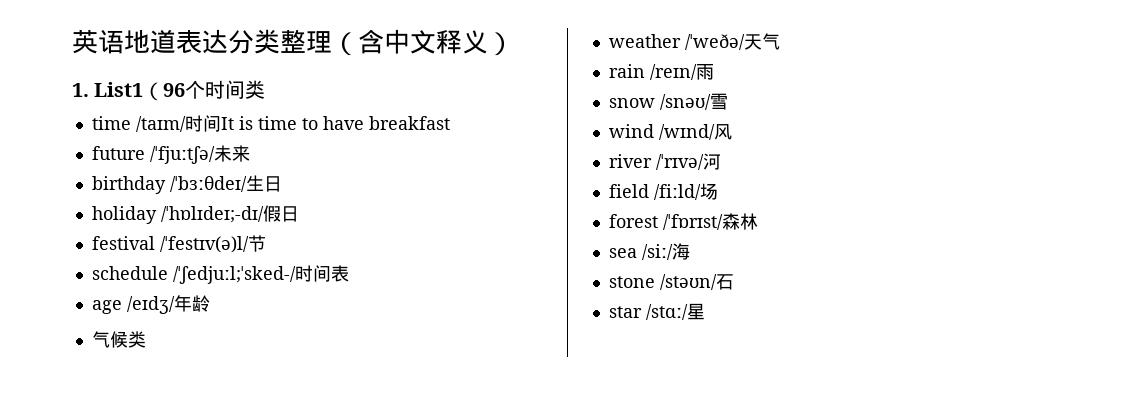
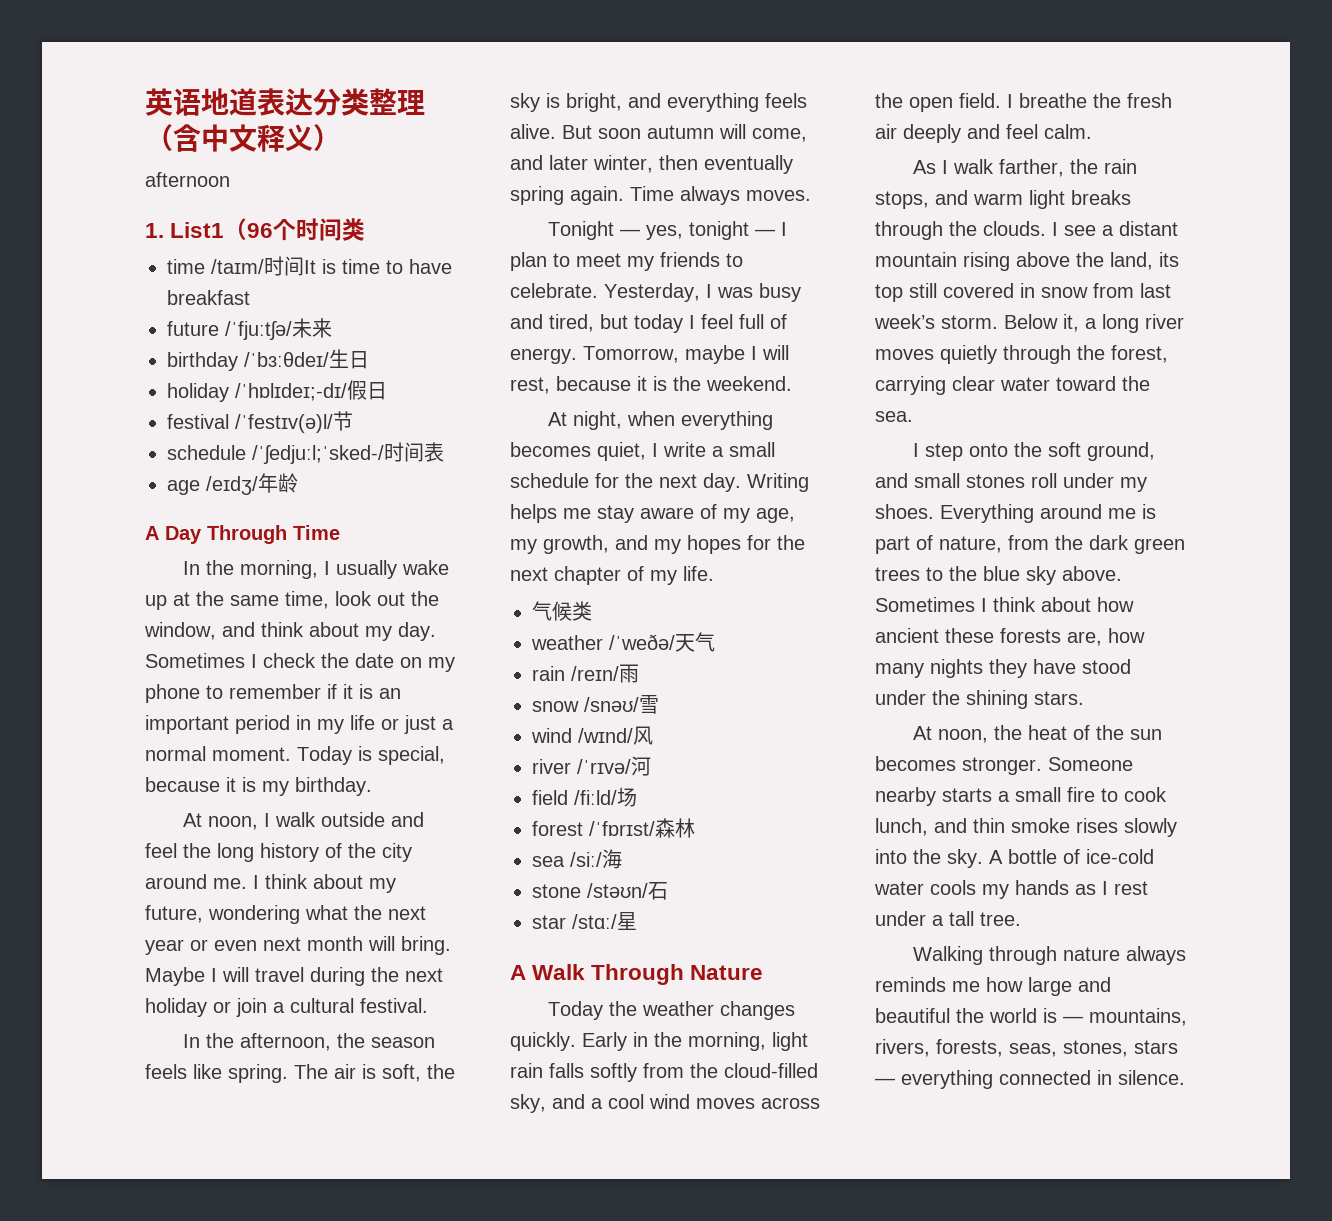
+ afternoon
+ A Day Through Time
+ In the morning, I usually wake up at the same time, look out the window, and think about my day. Sometimes I check the date on my phone to remember if it is an important period in my life or just a normal moment. Today is special, because it is my birthday.
+ At noon, I walk outside and feel the long history of the city around me. I think about my future, wondering what the next year or even next month will bring. Maybe I will travel during the next holiday or join a cultural festival.
+ In the afternoon, the season feels like spring. The air is soft, the sky is bright, and everything feels alive. But soon autumn will come, and later winter, then eventually spring again. Time always moves.
+ Tonight — yes, tonight — I plan to meet my friends to celebrate. Yesterday, I was busy and tired, but today I feel full of energy. Tomorrow, maybe I will rest, because it is the weekend.
+ At night, when everything becomes quiet, I write a small schedule for the next day. Writing helps me stay aware of my age, my growth, and my hopes for the next chapter of my life.
+ A Walk Through Nature
+ Today the weather changes quickly. Early in the morning, light rain falls softly from the cloud-filled sky, and a cool wind moves across the open field. I breathe the fresh air deeply and feel calm.
+ As I walk farther, the rain stops, and warm light breaks through the clouds. I see a distant mountain rising above the land, its top still covered in snow from last week’s storm. Below it, a long river moves quietly through the forest, carrying clear water toward the sea.
+ I step onto the soft ground, and small stones roll under my shoes. Everything around me is part of nature, from the dark green trees to the blue sky above. Sometimes I think about how ancient these forests are, how many nights they have stood under the shining stars.
+ At noon, the heat of the sun becomes stronger. Someone nearby starts a small fire to cook lunch, and thin smoke rises slowly into the sky. A bottle of ice-cold water cools my hands as I rest under a tall tree.
+ Walking through nature always reminds me how large and beautiful the world is — mountains, rivers, forests, seas, stones, stars — everything connected in silence.

